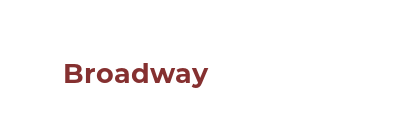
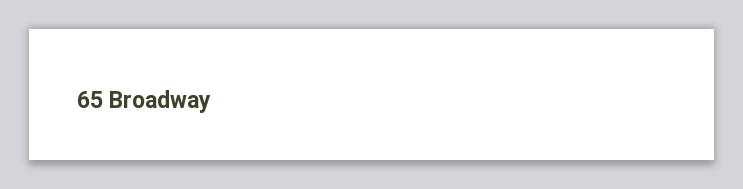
- Broadway
+ 65 Broadway

